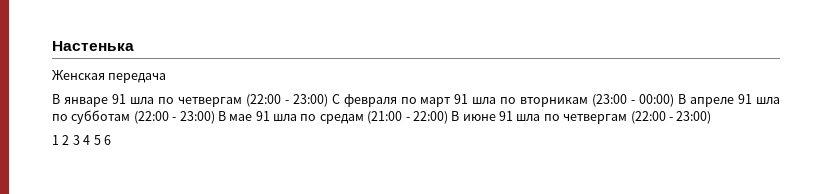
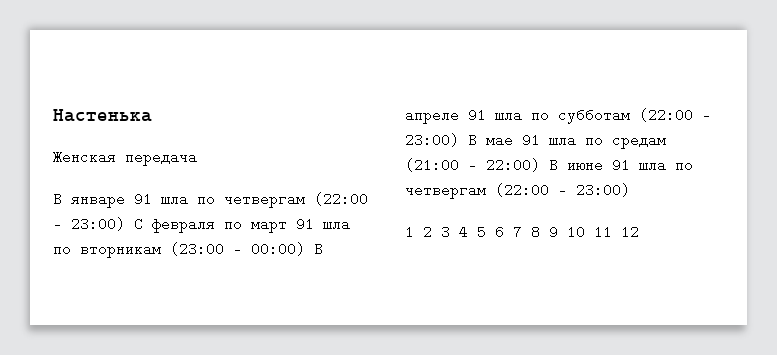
- 1 2 3 4 5 6
+ 1 2 3 4 5 6 7 8 9 10 11 12

